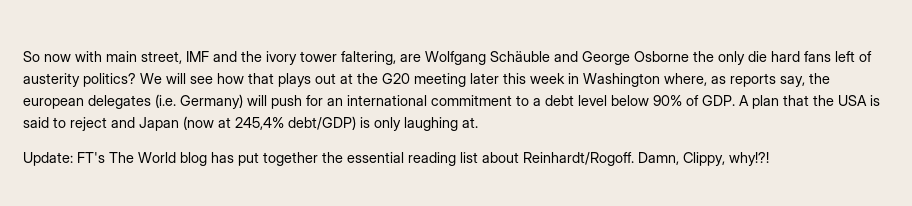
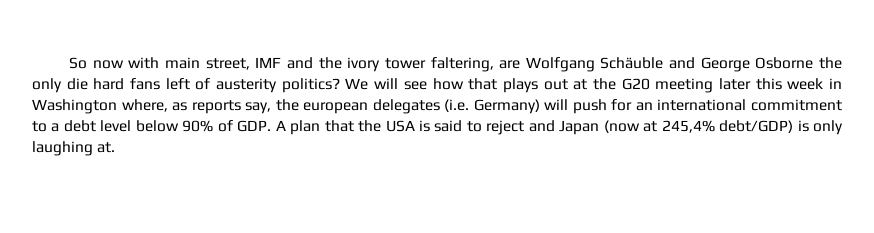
- Update: FT's The World blog has put together the essential reading list about Reinhardt/Rogoff. Damn, Clippy, why!?!

